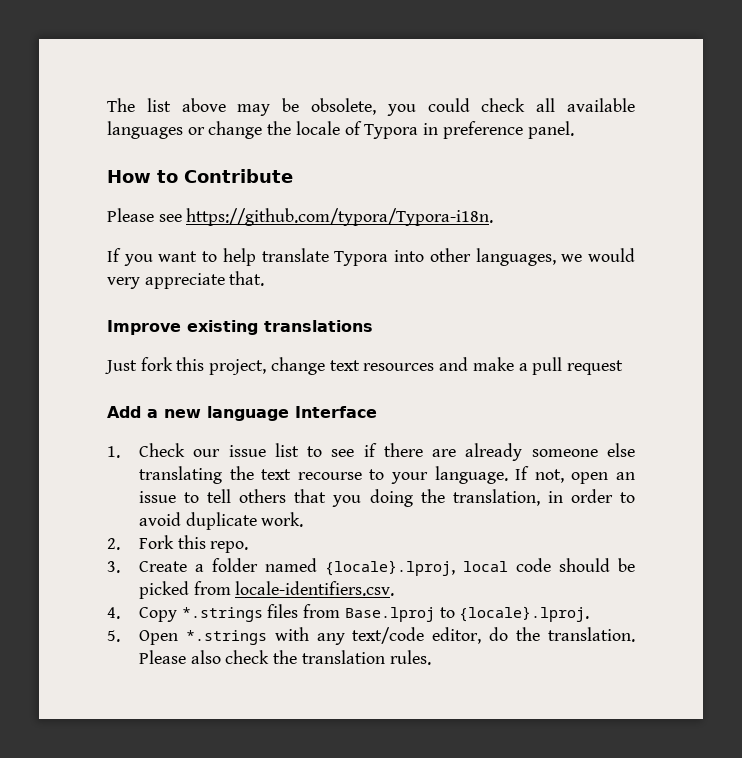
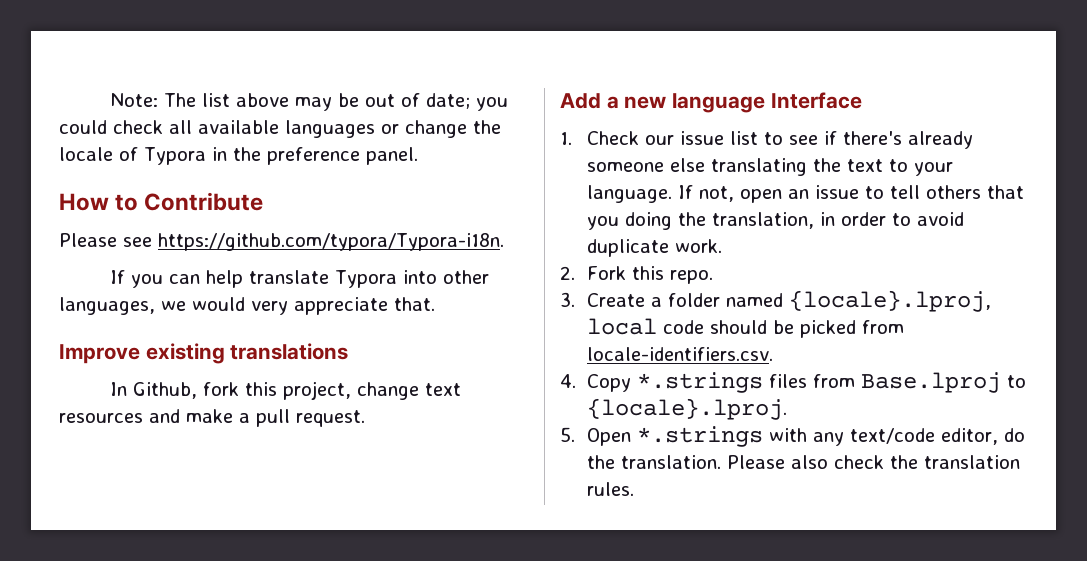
- The list above may be obsolete, you could check all available languages or change the locale of Typora in preference panel.
+ Note: The list above may be out of date; you could check all available languages or change the locale of Typora in the preference panel.
- If you want to help translate Typora into other languages, we would very appreciate that.
+ If you can help translate Typora into other languages, we would very appreciate that.
- Just fork this project, change text resources and make a pull request
+ In Github, fork this project, change text resources and make a pull request.
- 1. Check our issue list to see if there are already someone else translating the text recourse to your language.
+ 1. Check our issue list to see if there's already someone else translating the text to your language.

